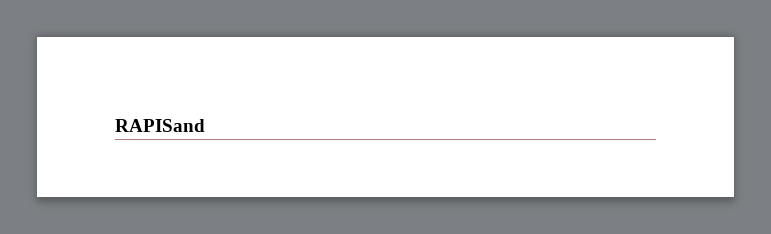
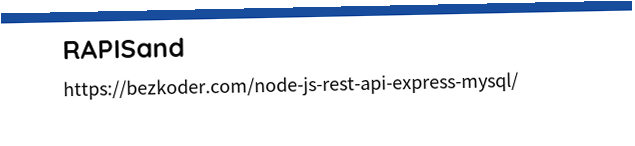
+ https://bezkoder.com/node-js-rest-api-express-mysql/

